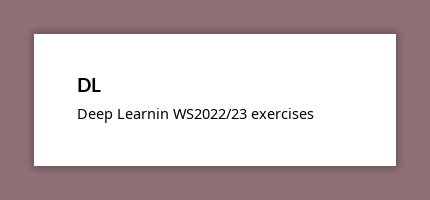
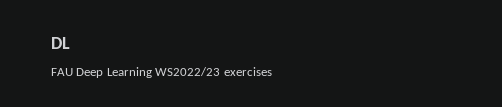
- Deep Learnin WS2022/23 exercises
+ FAU Deep Learning WS2022/23 exercises

